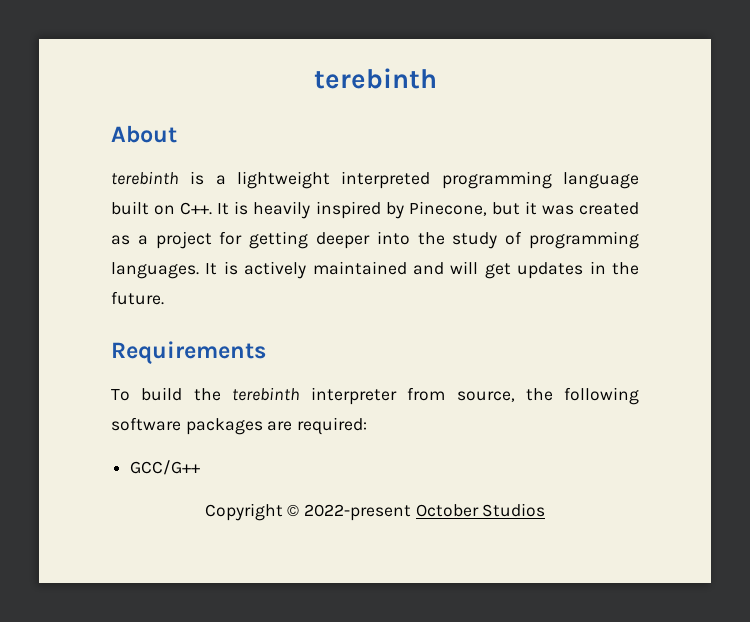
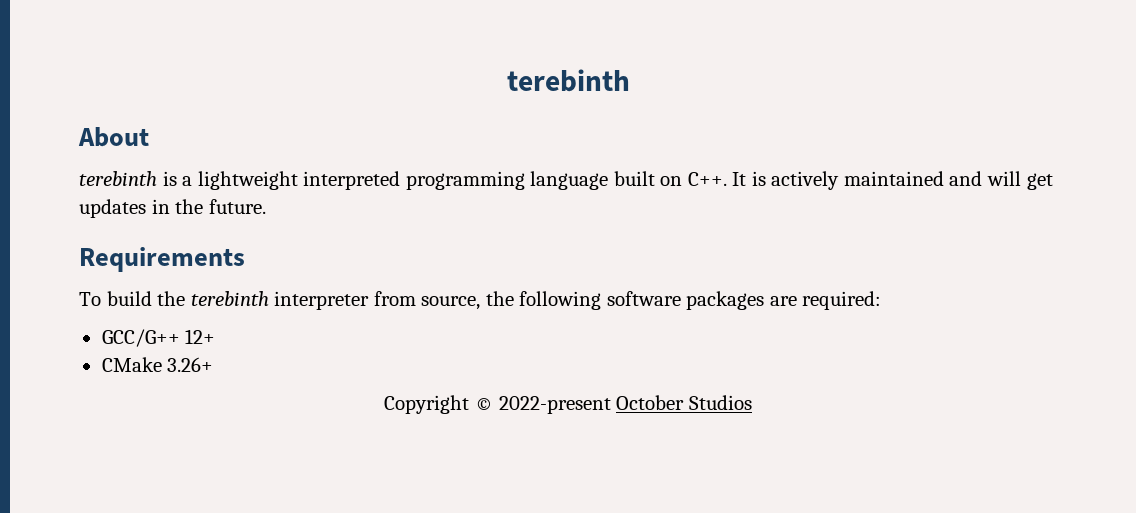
- terebinth is a lightweight interpreted programming language built on C++. It is heavily inspired by Pinecone, but it was created as a project for getting deeper into the study of programming languages. It is actively maintained and will get updates in the future.
+ terebinth is a lightweight interpreted programming language built on C++. It is actively maintained and will get updates in the future.
- GCC/G++
+ GCC/G++ 12+
+ CMake 3.26+

